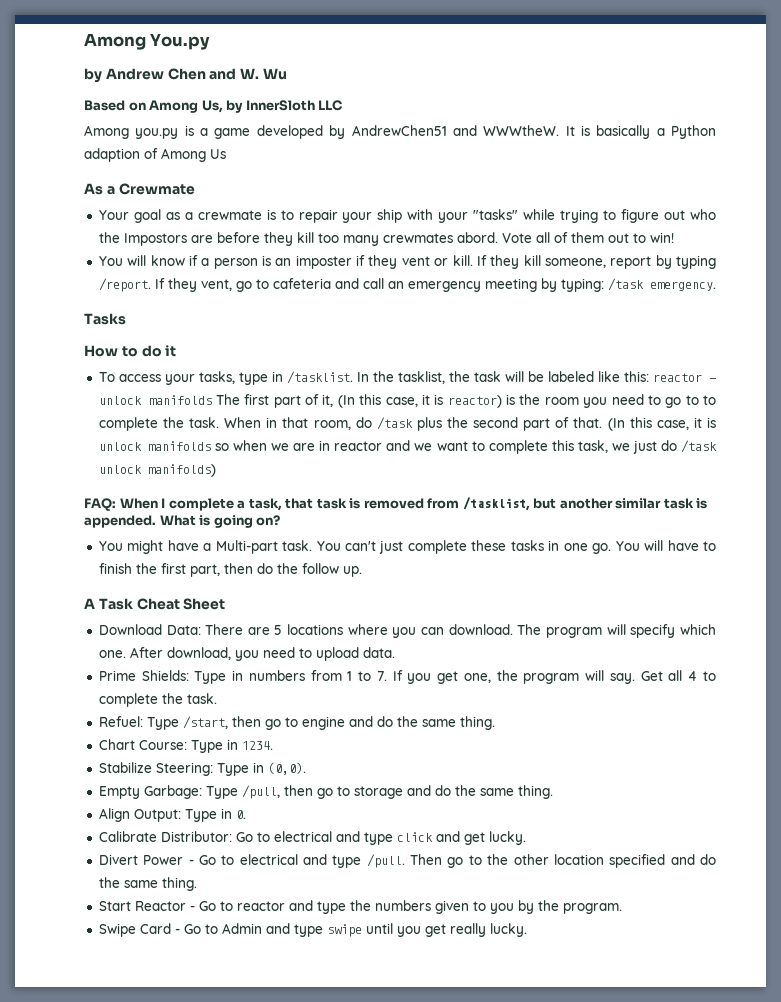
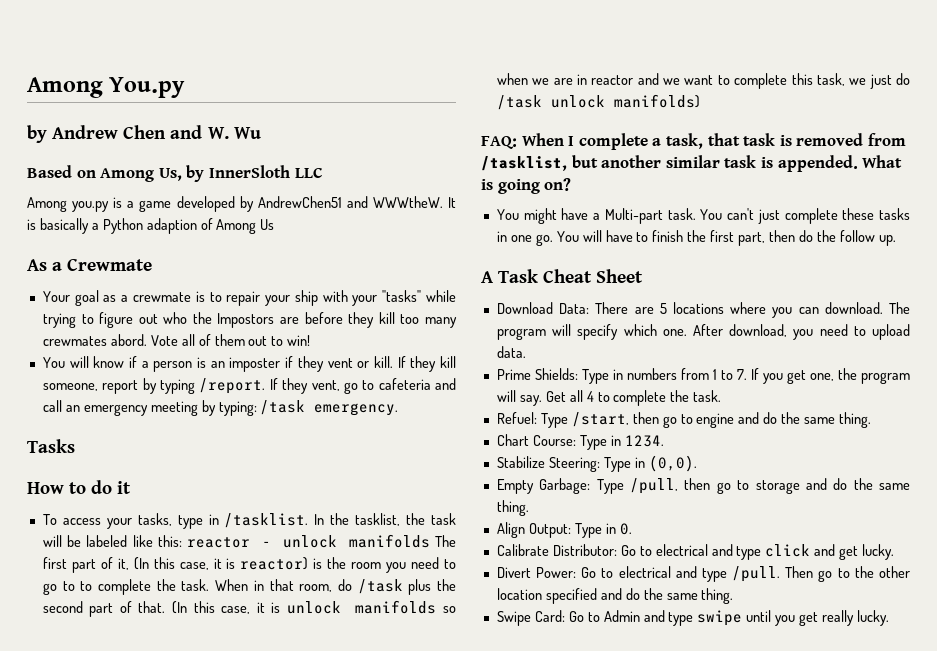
- Divert Power - Go to electrical and type /pull.
+ Divert Power: Go to electrical and type /pull.
- Start Reactor - Go to reactor and type the numbers given to you by the program.
- Swipe Card - Go to Admin and type swipe until you get really lucky.
+ Swipe Card: Go to Admin and type swipe until you get really lucky.

